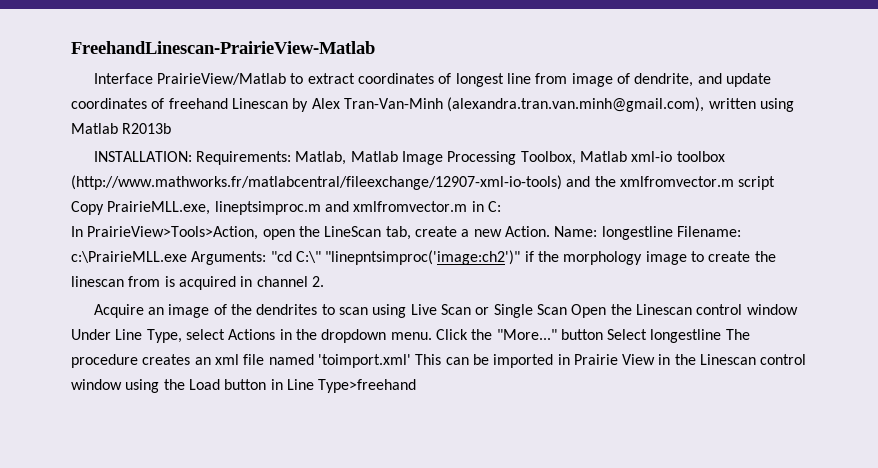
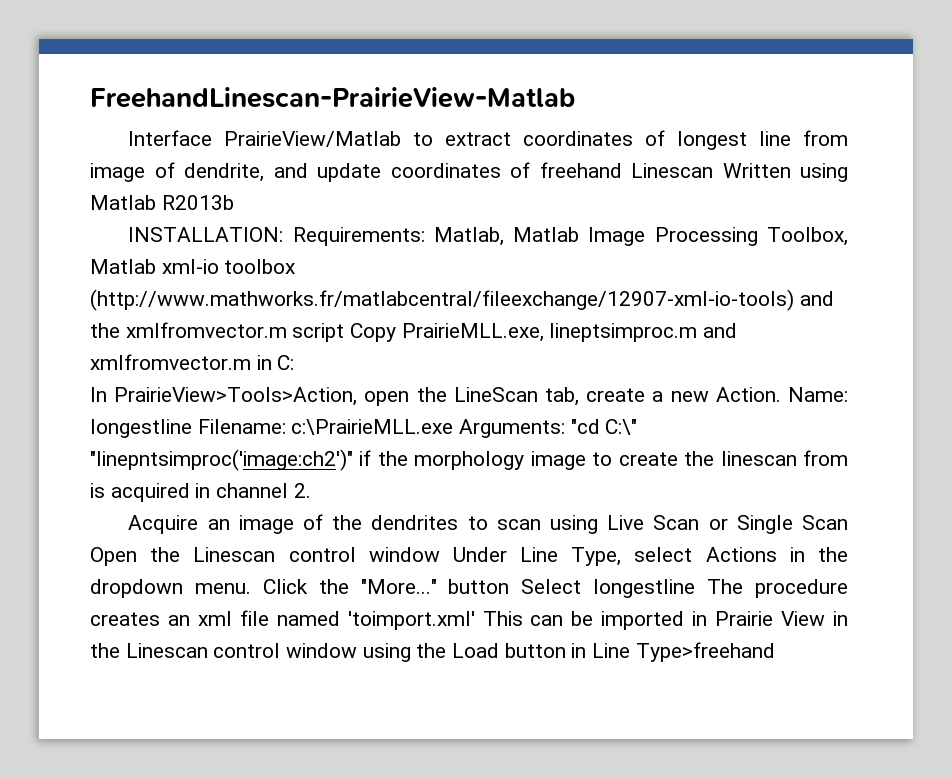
- Interface PrairieView/Matlab to extract coordinates of longest line from image of dendrite, and update coordinates of freehand Linescan by Alex Tran-Van-Minh (alexandra.tran.van.minh@gmail.com), written using Matlab R2013b
+ Interface PrairieView/Matlab to extract coordinates of longest line from image of dendrite, and update coordinates of freehand Linescan Written using Matlab R2013b

